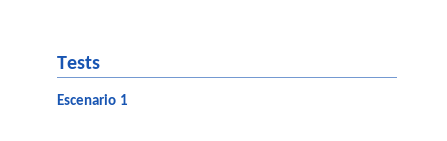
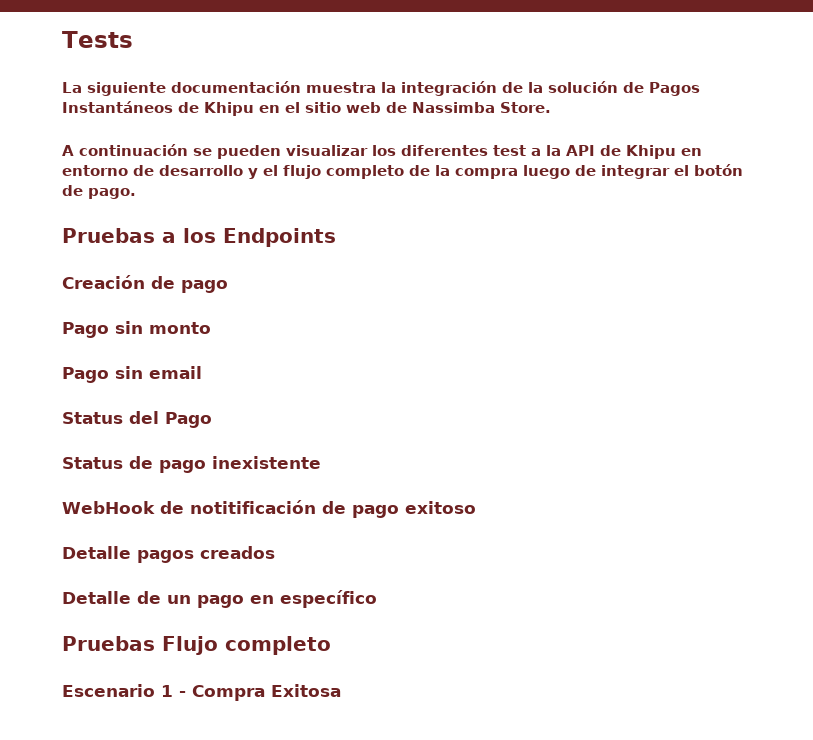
+ La siguiente documentación muestra la integración de la solución de Pagos Instantáneos de Khipu en el sitio web de Nassimba Store.
+ A continuación se pueden visualizar los diferentes test a la API de Khipu en entorno de desarrollo y el flujo completo de la compra luego de integrar el botón de pago.
+ Pruebas a los Endpoints
+ Creación de pago
+ Pago sin monto
+ Pago sin email
+ Status del Pago
+ Status de pago inexistente
+ WebHook de notitificación de pago exitoso
+ Detalle pagos creados
+ Detalle de un pago en específico
+ Pruebas Flujo completo
- Escenario 1
+ Escenario 1 - Compra Exitosa

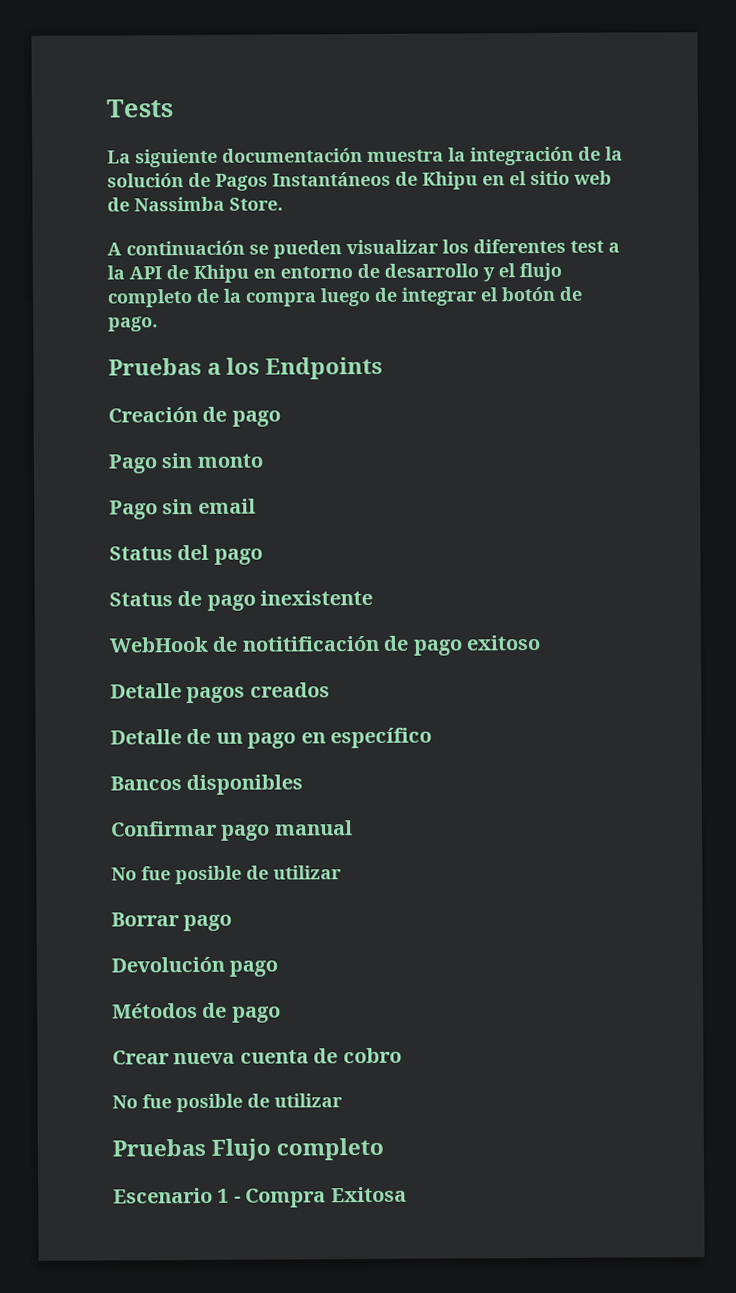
- Status del Pago
+ Status del pago
+ Bancos disponibles
+ Confirmar pago manual
+ No fue posible de utilizar
+ Borrar pago
+ Devolución pago
+ Métodos de pago
+ Crear nueva cuenta de cobro
+ No fue posible de utilizar

